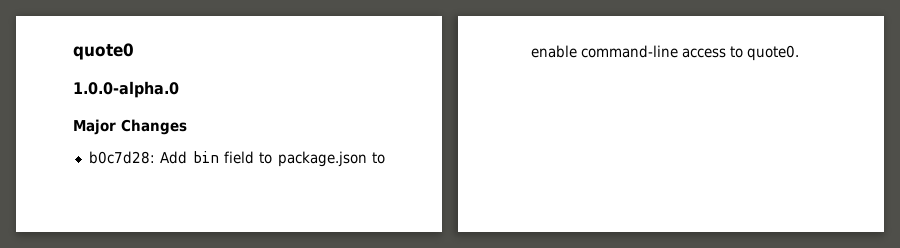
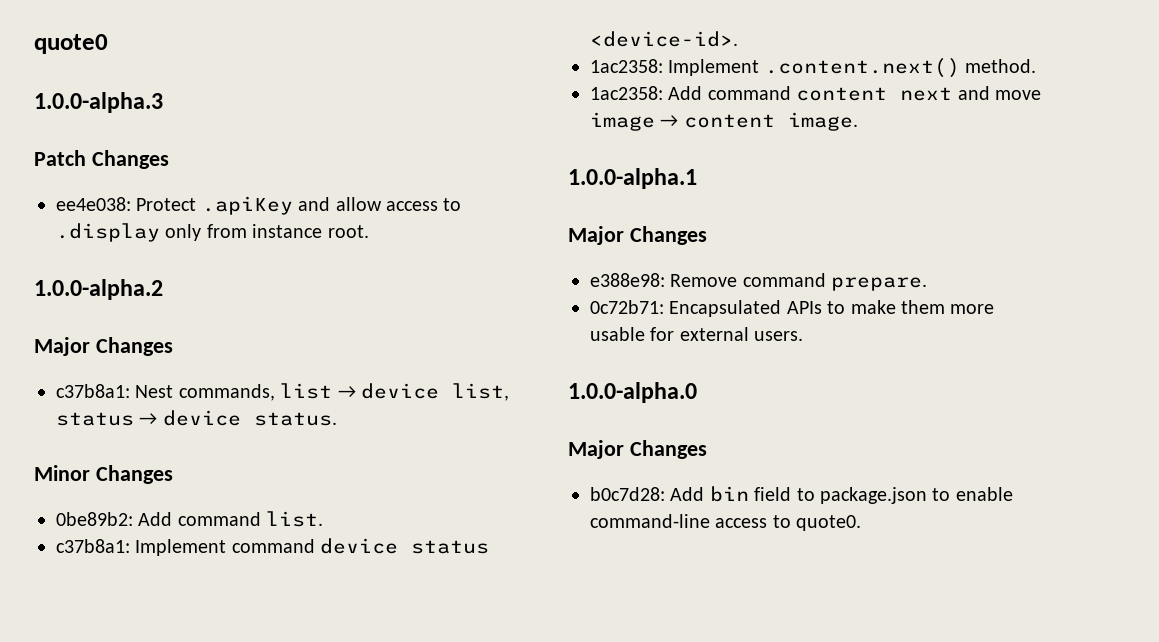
+ 1.0.0-alpha.3
+ Patch Changes
+ ee4e038: Protect .apiKey and allow access to .display only from instance root.
+ 1.0.0-alpha.2
+ Major Changes
+ c37b8a1: Nest commands, list → device list, status → device status.
+ Minor Changes
+ 0be89b2: Add command list.
+ c37b8a1: Implement command device status <device-id>.
+ 1ac2358: Implement .content.next() method.
+ 1ac2358: Add command content next and move image → content image.
+ 1.0.0-alpha.1
+ Major Changes
+ e388e98: Remove command prepare.
+ 0c72b71: Encapsulated APIs to make them more usable for external users.

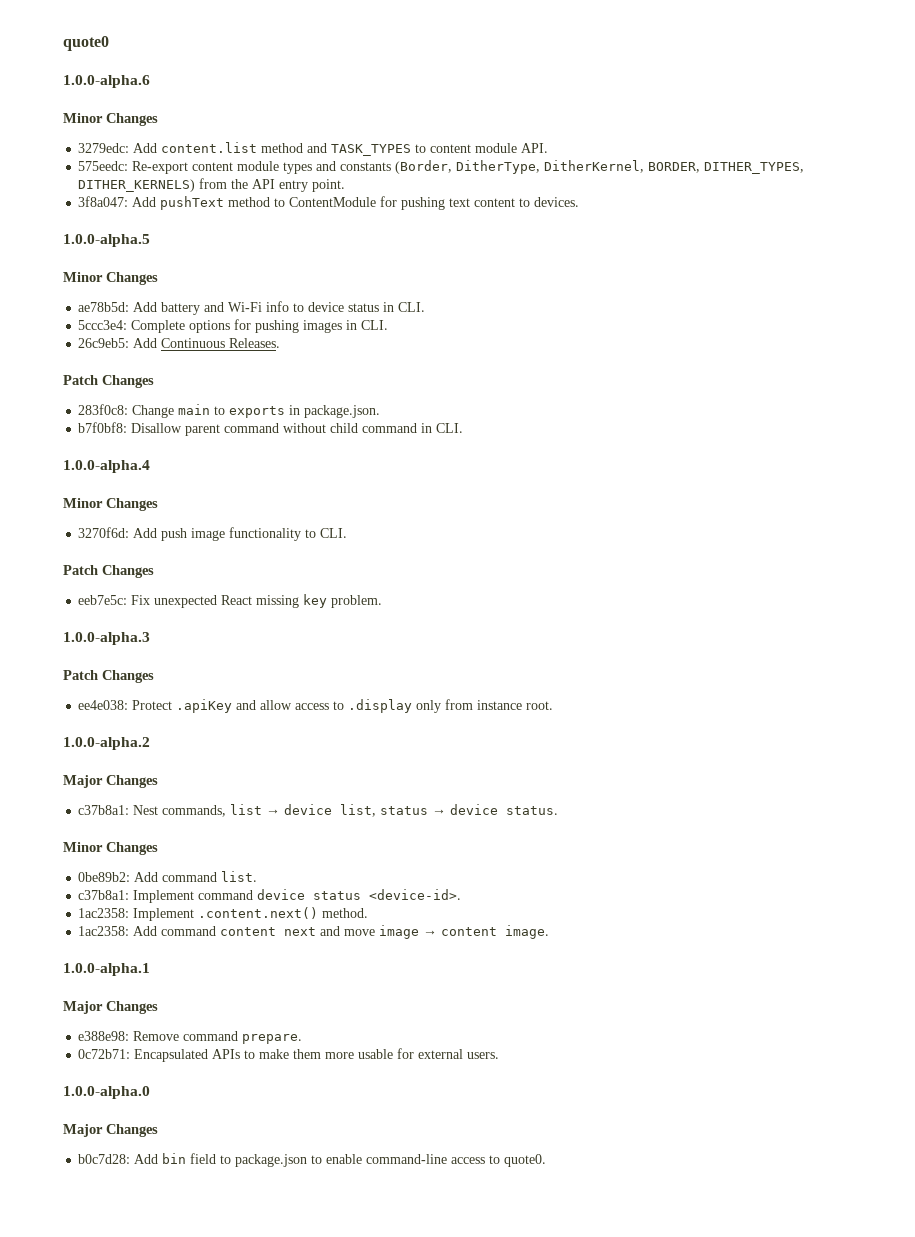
+ 1.0.0-alpha.6
+ Minor Changes
+ 3279edc: Add content.list method and TASK_TYPES to content module API.
+ 575eedc: Re-export content module types and constants (Border, DitherType, DitherKernel, BORDER, DITHER_TYPES, DITHER_KERNELS) from the API entry point.
+ 3f8a047: Add pushText method to ContentModule for pushing text content to devices.
+ 1.0.0-alpha.5
+ Minor Changes
+ ae78b5d: Add battery and Wi-Fi info to device status in CLI.
+ 5ccc3e4: Complete options for pushing images in CLI.
+ 26c9eb5: Add Continuous Releases.
+ Patch Changes
+ 283f0c8: Change main to exports in package.json.
+ b7f0bf8: Disallow parent command without child command in CLI.
+ 1.0.0-alpha.4
+ Minor Changes
+ 3270f6d: Add push image functionality to CLI.
+ Patch Changes
+ eeb7e5c: Fix unexpected React missing key problem.

